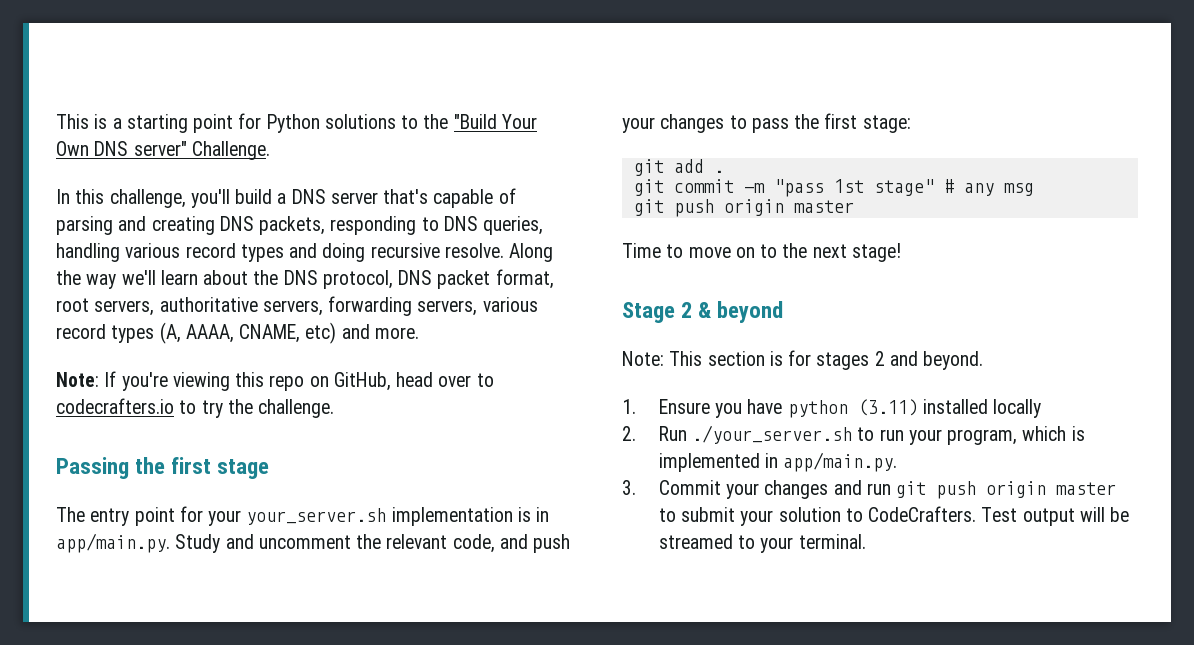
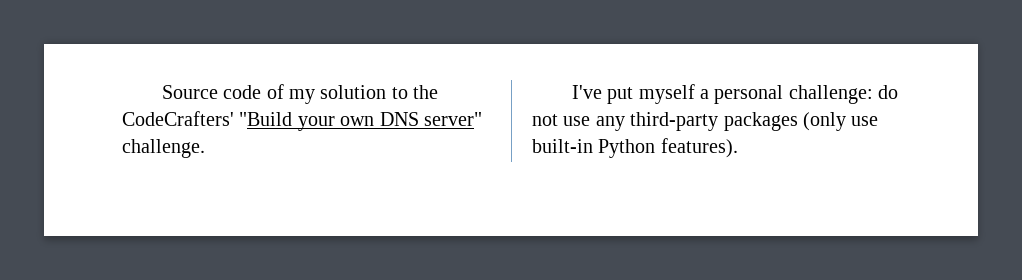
- This is a starting point for Python solutions to the "Build Your Own DNS server" Challenge.
- In this challenge, you'll build a DNS server that's capable of parsing and creating DNS packets, responding to DNS queries, handling various record types and doing recursive resolve. Along the way we'll learn about the DNS protocol, DNS packet format, root servers, authoritative servers, forwarding servers, various record types (A, AAAA, CNAME, etc) and more.
- Note: If you're viewing this repo on GitHub, head over to codecrafters.io to try the challenge.
- Passing the first stage
- The entry point for your your_server.sh implementation is in app/main.py. Study and uncomment the relevant code, and push your changes to pass the first stage:
- git add .
- git commit -m "pass 1st stage" # any msg
- git push origin master
- Time to move on to the next stage!
- Stage 2 & beyond
- Note: This section is for stages 2 and beyond.
- 1. Ensure you have python (3.11) installed locally
- 2. Run ./your_server.sh to run your program, which is implemented in app/main.py.
- 3. Commit your changes and run git push origin master to submit your solution to CodeCrafters. Test output will be streamed to your terminal.
+ Source code of my solution to the CodeCrafters' "Build your own DNS server" challenge.
+ I've put myself a personal challenge: do not use any third-party packages (only use built-in Python features).

